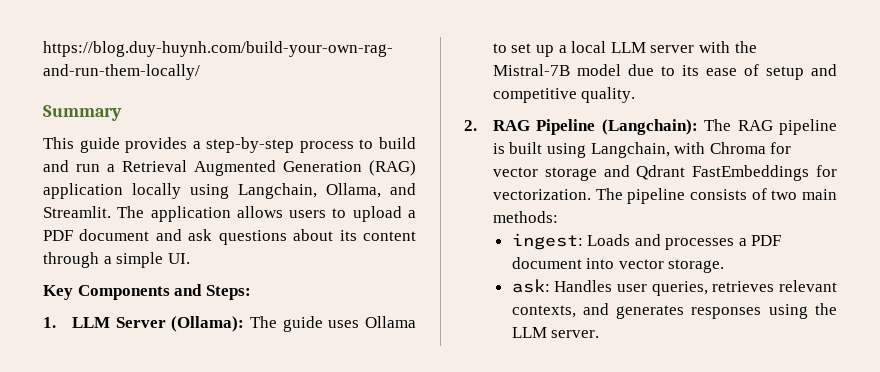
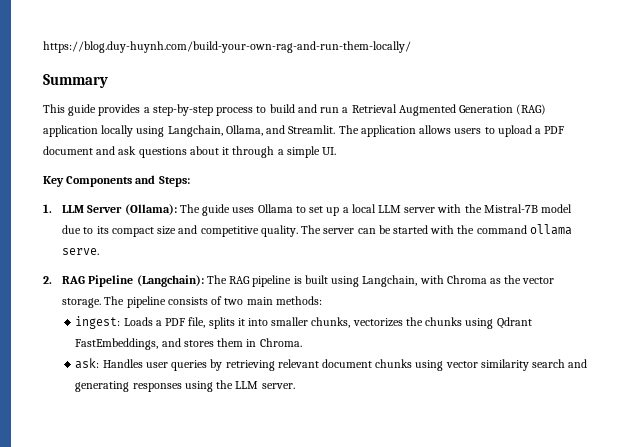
- The application allows users to upload a PDF document and ask questions about its content through a simple UI.
+ The application allows users to upload a PDF document and ask questions about it through a simple UI.
- 1. LLM Server (Ollama): The guide uses Ollama to set up a local LLM server with the Mistral-7B model due to its ease of setup and competitive quality.
+ 1. LLM Server (Ollama): The guide uses Ollama to set up a local LLM server with the Mistral-7B model due to its compact size and competitive quality. The server can be started with the command ollama serve.
- 2. RAG Pipeline (Langchain): The RAG pipeline is built using Langchain, with Chroma for vector storage and Qdrant FastEmbeddings for vectorization.
+ 2. RAG Pipeline (Langchain): The RAG pipeline is built using Langchain, with Chroma as the vector storage.
- ingest: Loads and processes a PDF document into vector storage.
- ask: Handles user queries, retrieves relevant contexts, and generates responses using the LLM server.
+ ingest: Loads a PDF file, splits it into smaller chunks, vectorizes the chunks using Qdrant FastEmbeddings, and stores them in Chroma.
+ ask: Handles user queries by retrieving relevant document chunks using vector similarity search and generating responses using the LLM server.

